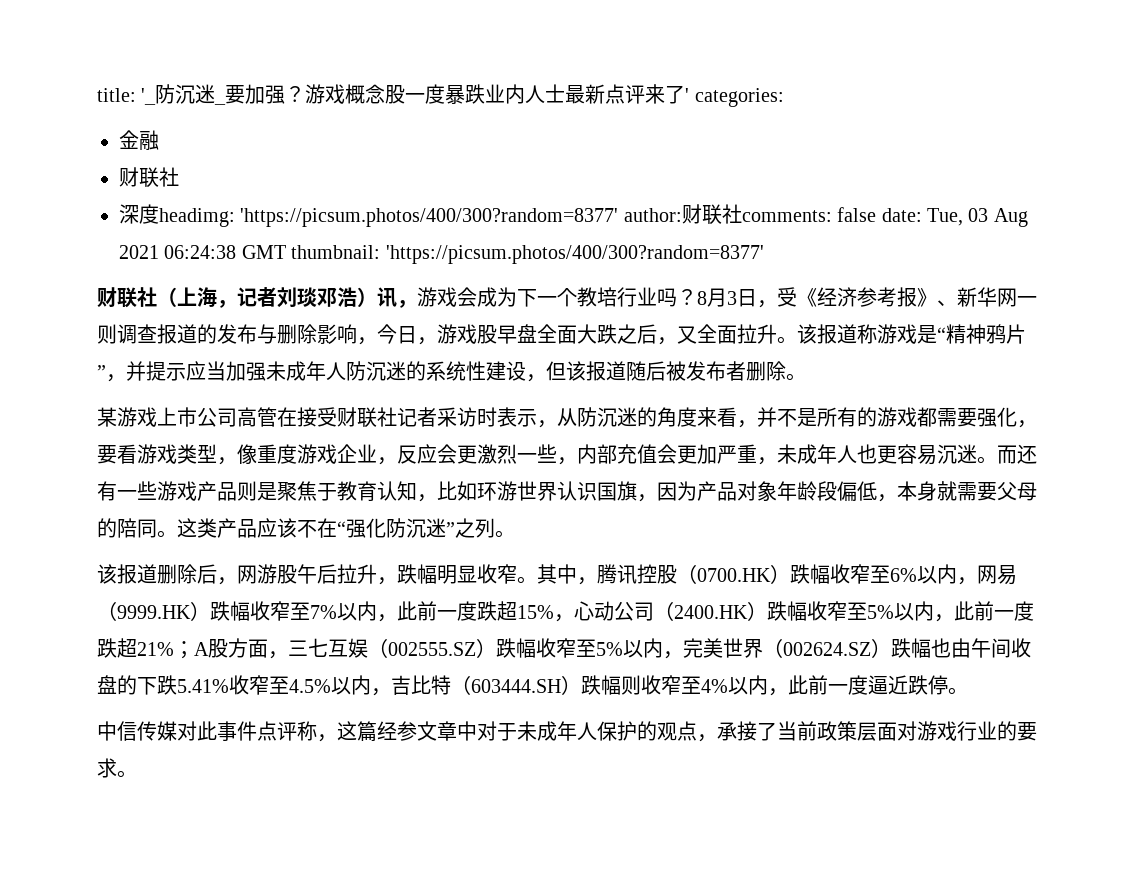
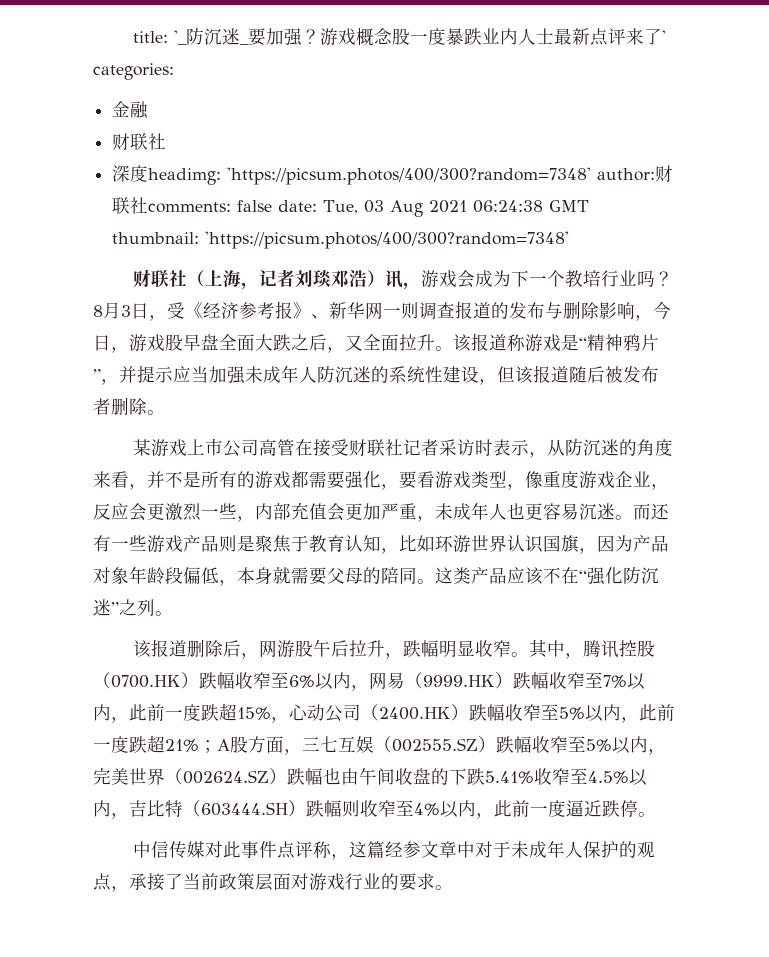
- 深度headimg: 'https://picsum.photos/400/300?random=8377' author:财联社comments: false date: Tue, 03 Aug 2021 06:24:38 GMT thumbnail: 'https://picsum.photos/400/300?random=8377'
+ 深度headimg: 'https://picsum.photos/400/300?random=7348' author:财联社comments: false date: Tue, 03 Aug 2021 06:24:38 GMT thumbnail: 'https://picsum.photos/400/300?random=7348'

